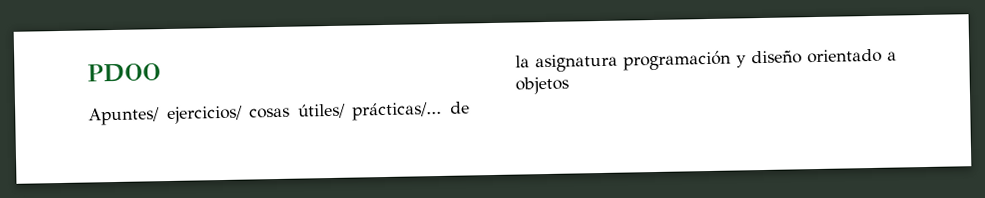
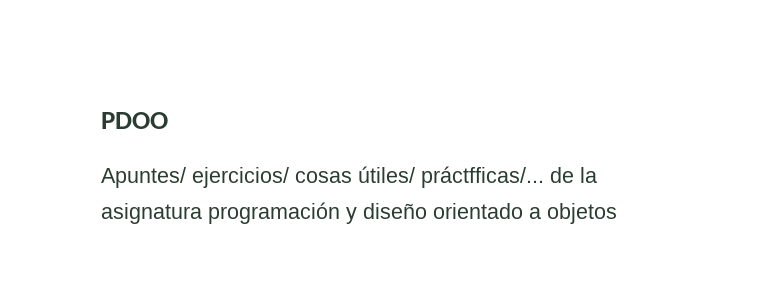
- Apuntes/ ejercicios/ cosas útiles/ prácticas/... de la asignatura programación y diseño orientado a objetos
+ Apuntes/ ejercicios/ cosas útiles/ práctfficas/... de la asignatura programación y diseño orientado a objetos

